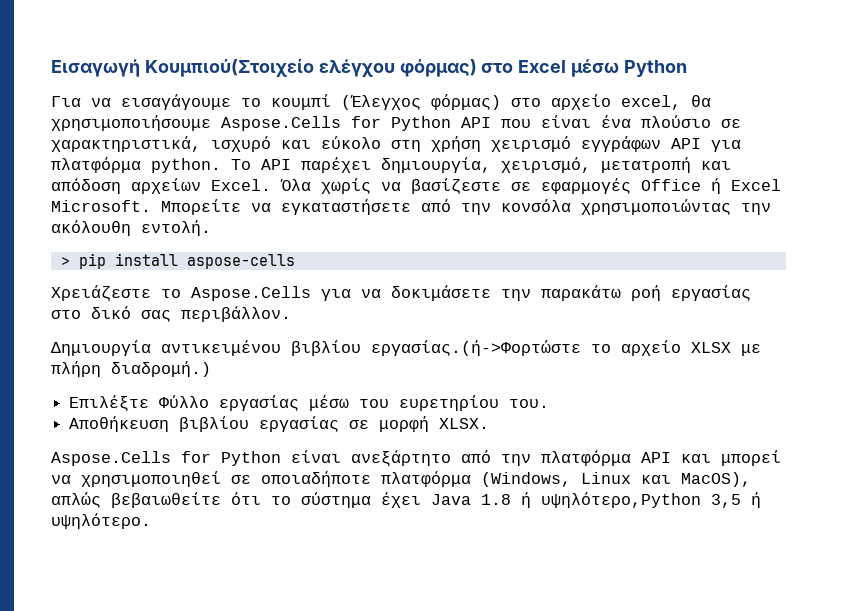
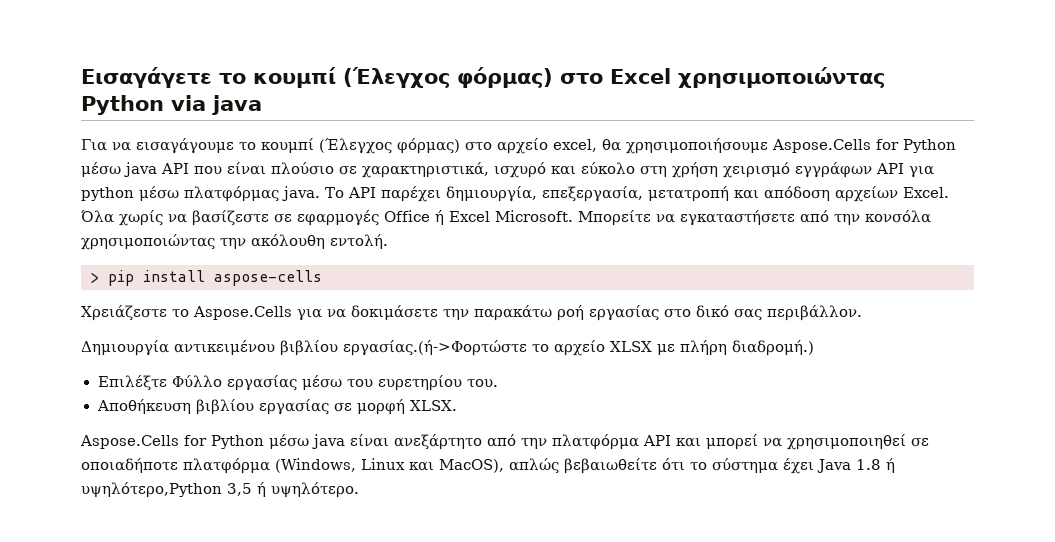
- Εισαγωγή Κουμπιού(Στοιχείο ελέγχου φόρμας) στο Excel μέσω Python
+ Εισαγάγετε το κουμπί (Έλεγχος φόρμας) στο Excel χρησιμοποιώντας Python via java
- Για να εισαγάγουμε το κουμπί (Έλεγχος φόρμας) στο αρχείο excel, θα χρησιμοποιήσουμε Aspose.Cells for Python API που είναι ένα πλούσιο σε χαρακτηριστικά, ισχυρό και εύκολο στη χρήση χειρισμό εγγράφων API για πλατφόρμα python.
+ Για να εισαγάγουμε το κουμπί (Έλεγχος φόρμας) στο αρχείο excel, θα χρησιμοποιήσουμε Aspose.Cells for Python μέσω java API που είναι πλούσιο σε χαρακτηριστικά, ισχυρό και εύκολο στη χρήση χειρισμό εγγράφων API για python μέσω πλατφόρμας java.
- Το API παρέχει δημιουργία, χειρισμό, μετατροπή και απόδοση αρχείων Excel.
+ Το API παρέχει δημιουργία, επεξεργασία, μετατροπή και απόδοση αρχείων Excel.
- Aspose.Cells for Python είναι ανεξάρτητο από την πλατφόρμα API και μπορεί να χρησιμοποιηθεί σε οποιαδήποτε πλατφόρμα (Windows, Linux και MacOS), απλώς βεβαιωθείτε ότι το σύστημα έχει Java 1.8 ή υψηλότερο,Python 3,5 ή υψηλότερο.
+ Aspose.Cells for Python μέσω java είναι ανεξάρτητο από την πλατφόρμα API και μπορεί να χρησιμοποιηθεί σε οποιαδήποτε πλατφόρμα (Windows, Linux και MacOS), απλώς βεβαιωθείτε ότι το σύστημα έχει Java 1.8 ή υψηλότερο,Python 3,5 ή υψηλότερο.

